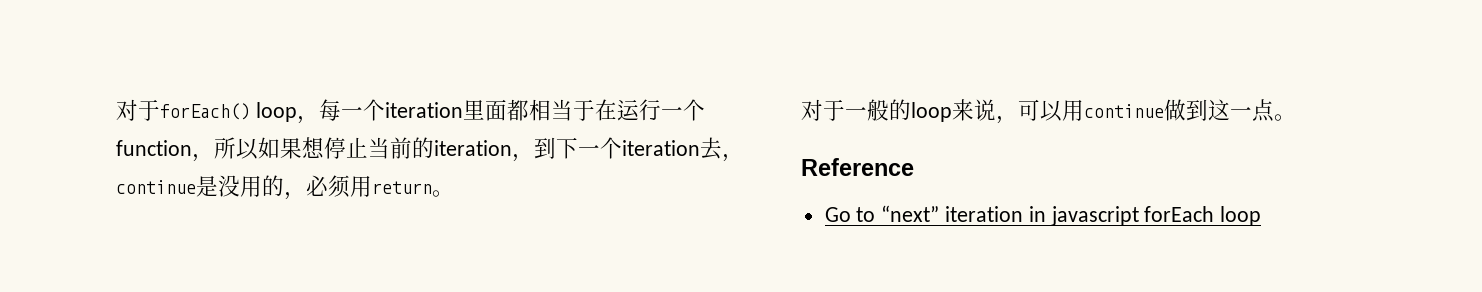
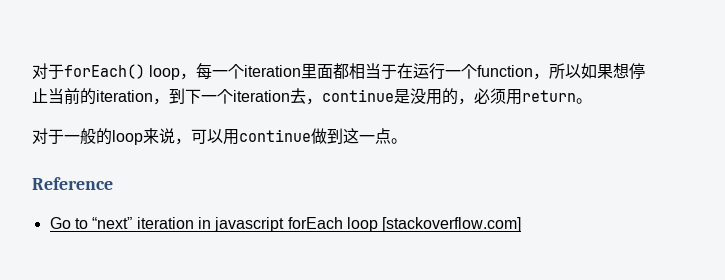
- Go to “next” iteration in javascript forEach loop
+ Go to “next” iteration in javascript forEach loop [stackoverflow.com]

